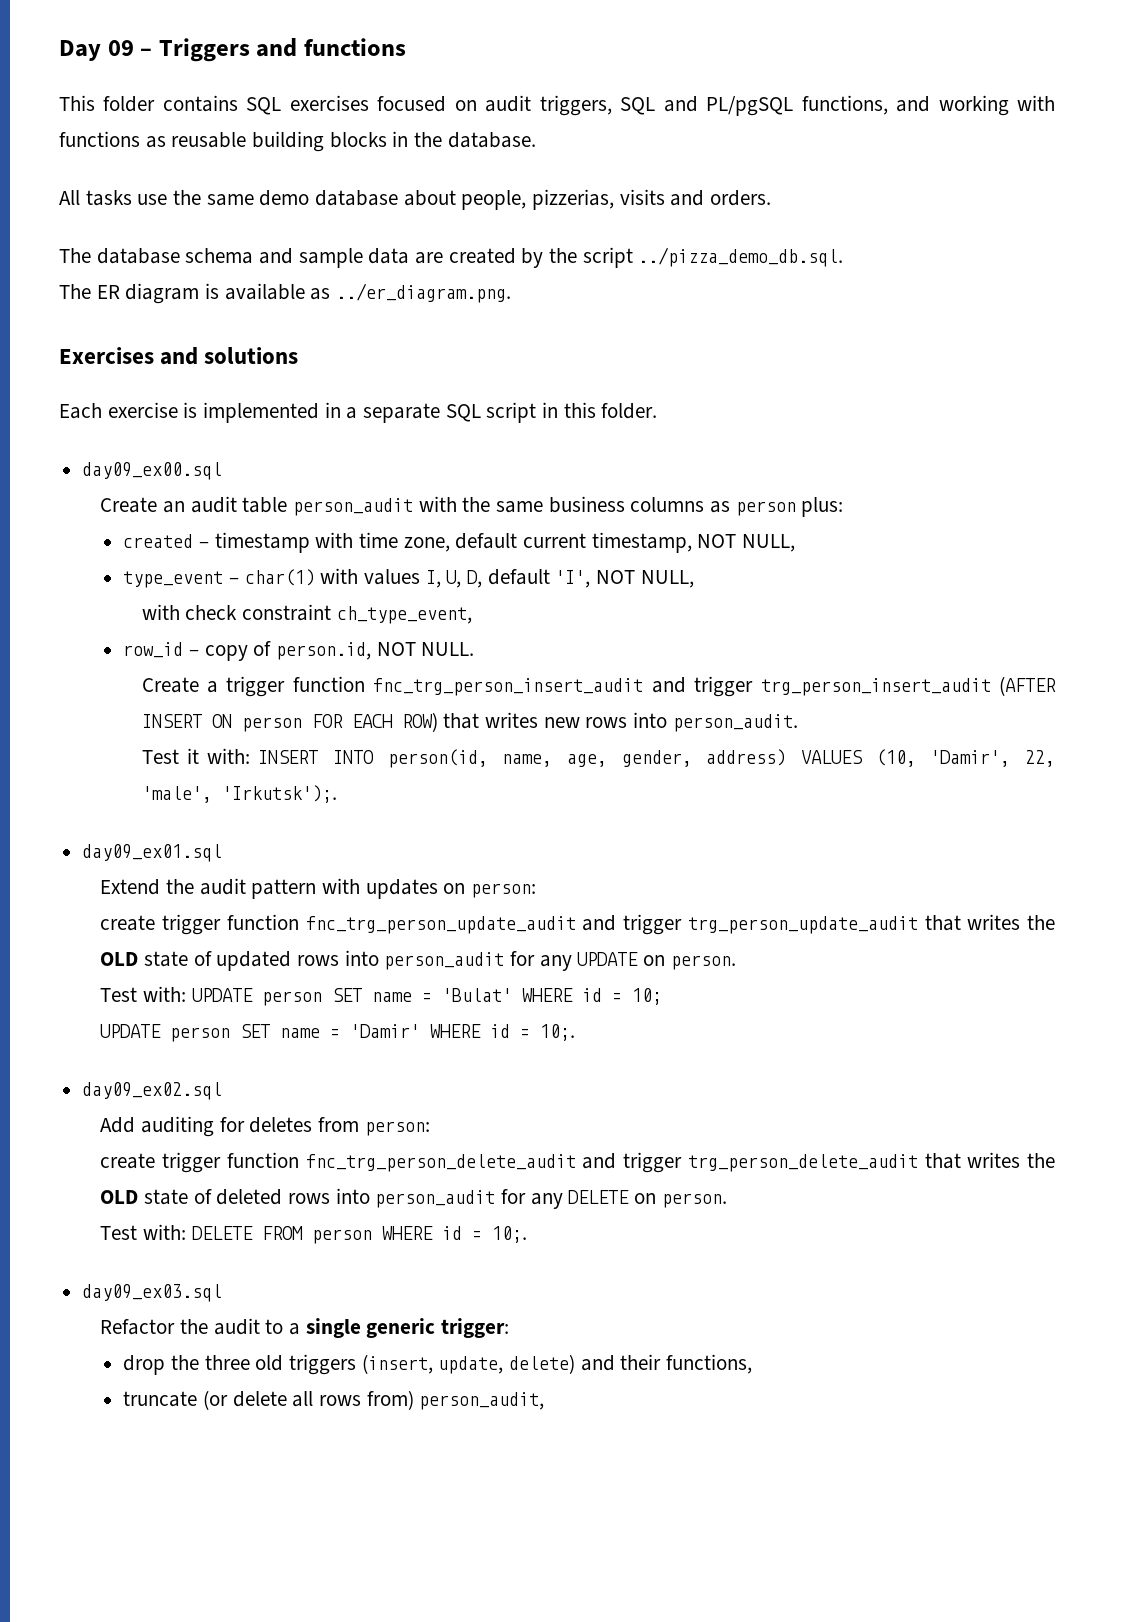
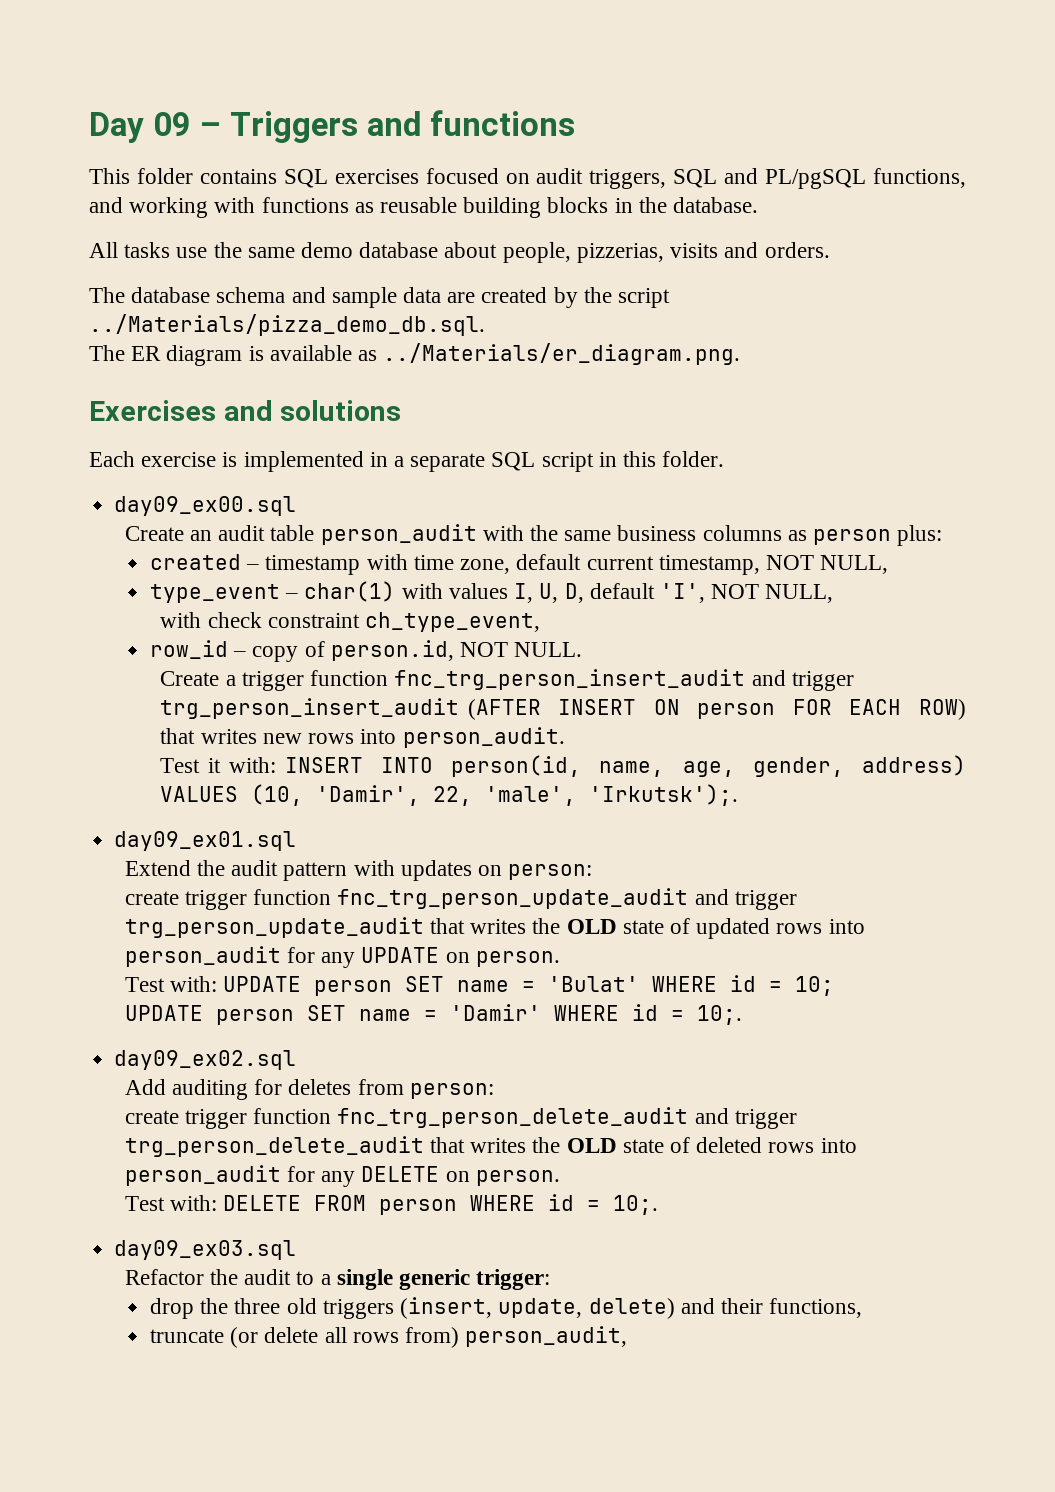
- The database schema and sample data are created by the script ../pizza_demo_db.sql.
+ The database schema and sample data are created by the script ../Materials/pizza_demo_db.sql.
- The ER diagram is available as ../er_diagram.png.
+ The ER diagram is available as ../Materials/er_diagram.png.

